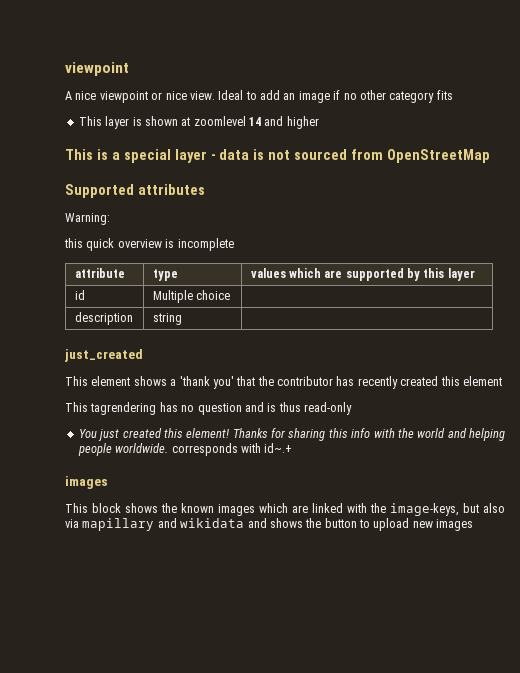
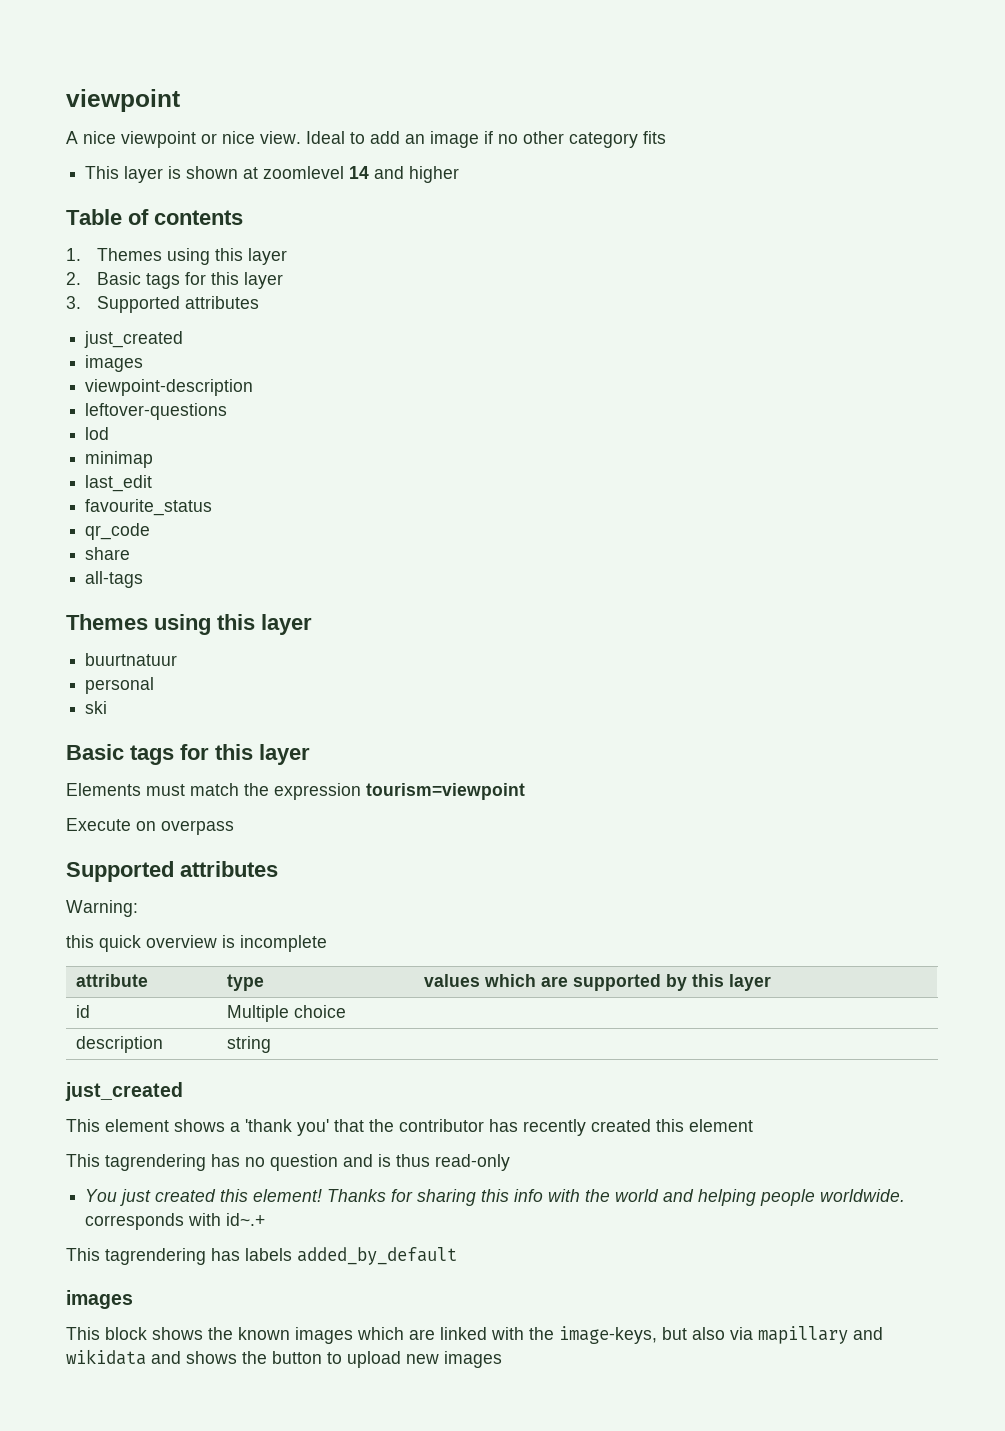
- This is a special layer - data is not sourced from OpenStreetMap
+ Table of contents
+ 1. Themes using this layer
+ 2. Basic tags for this layer
+ 3. Supported attributes
+ just_created
+ images
+ viewpoint-description
+ leftover-questions
+ lod
+ minimap
+ last_edit
+ favourite_status
+ qr_code
+ share
+ all-tags
+ Themes using this layer
+ buurtnatuur
+ personal
+ ski
+ Basic tags for this layer
+ Elements must match the expression tourism=viewpoint
+ Execute on overpass
+ This tagrendering has labels added_by_default

